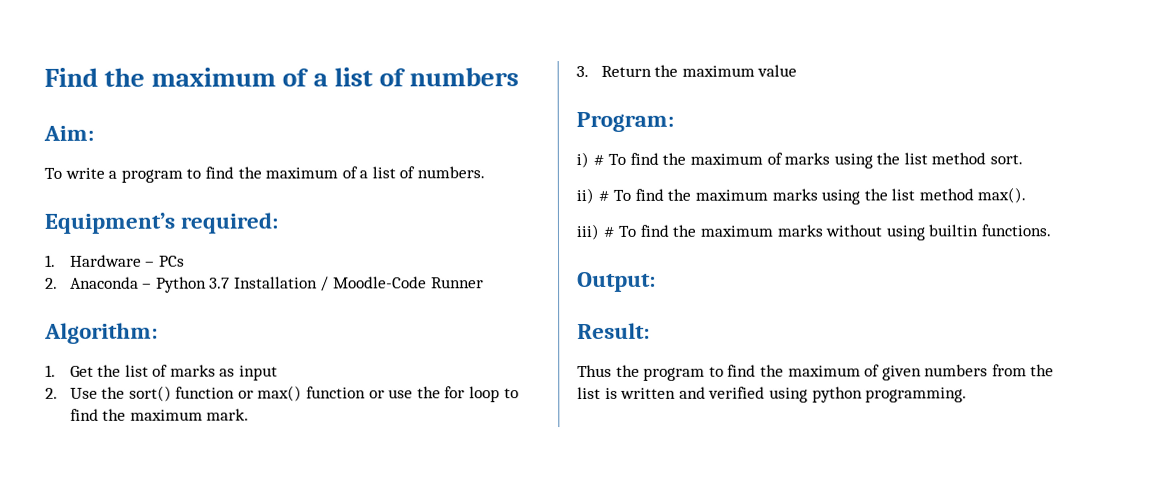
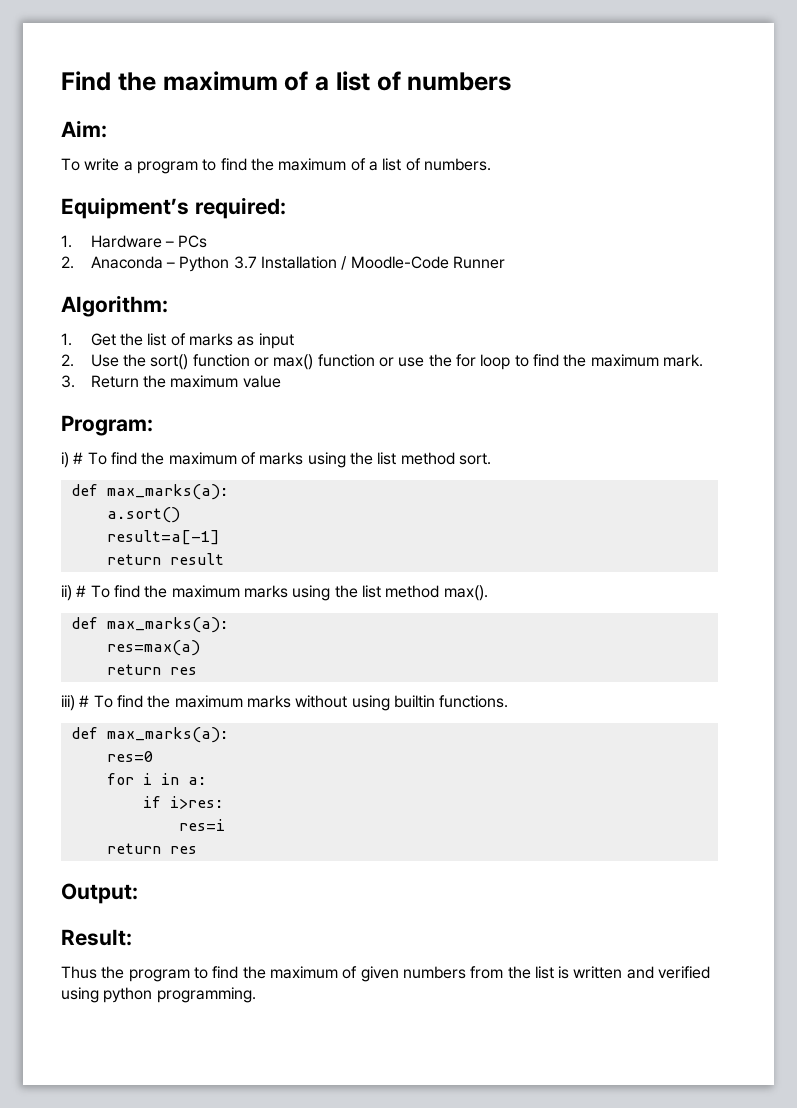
  i) # To find the maximum of marks using the list method sort.
+ def max_marks(a):
+ a.sort()
+ result=a[-1]
+ return result
  ii) # To find the maximum marks using the list method max().
+ def max_marks(a):
+ res=max(a)
+ return res
  iii) # To find the maximum marks without using builtin functions.
+ def max_marks(a):
+ res=0
+ for i in a:
+ if i>res:
+ res=i
+ return res

